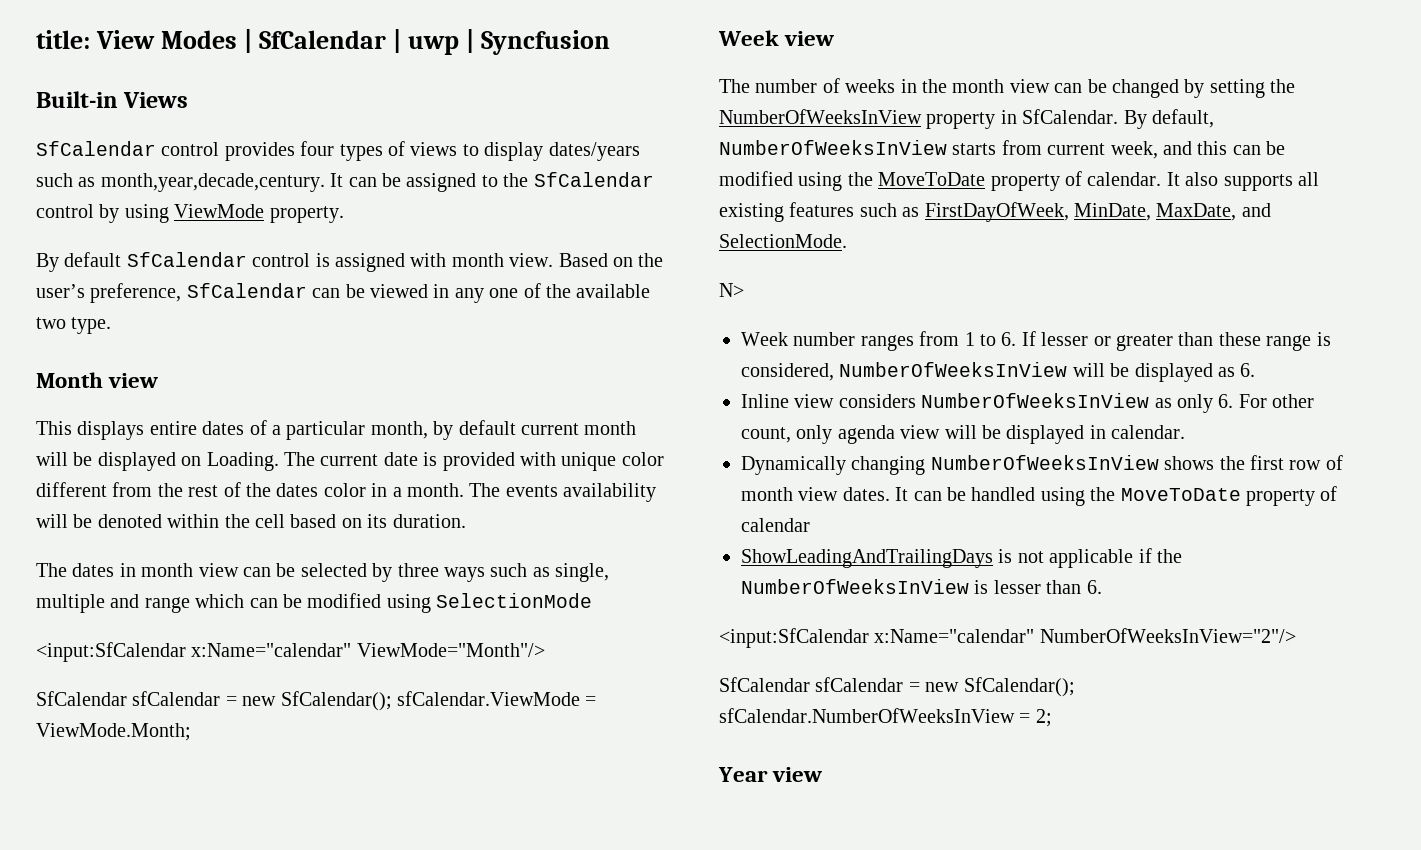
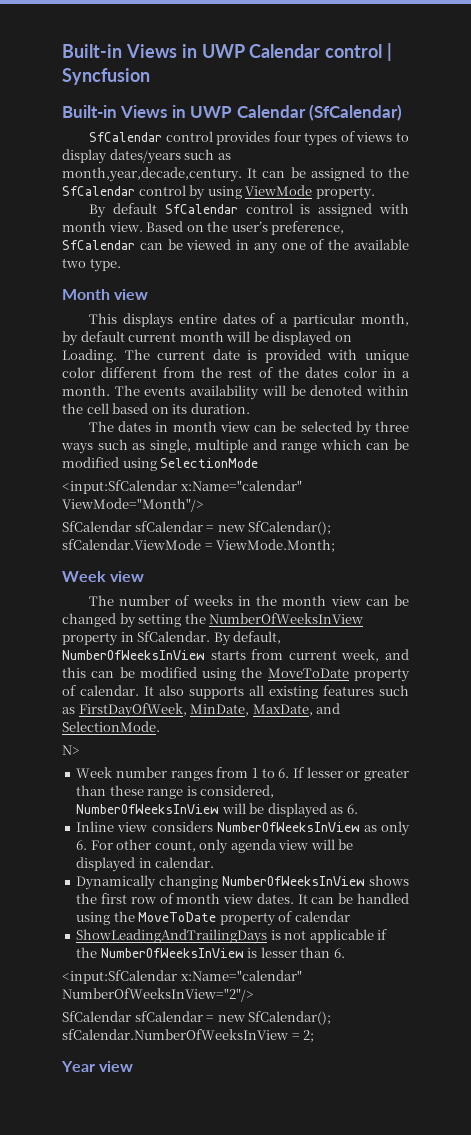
- title: View Modes | SfCalendar | uwp | Syncfusion
+ Built-in Views in UWP Calendar control | Syncfusion
- Built-in Views
+ Built-in Views in UWP Calendar (SfCalendar)

